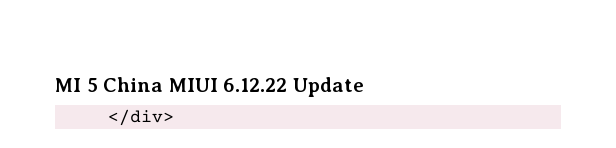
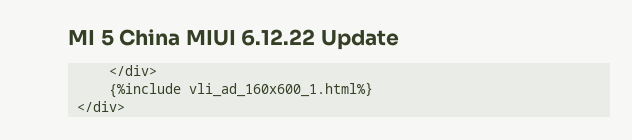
+ {%include vli_ad_160x600_1.html%}
+ </div>

